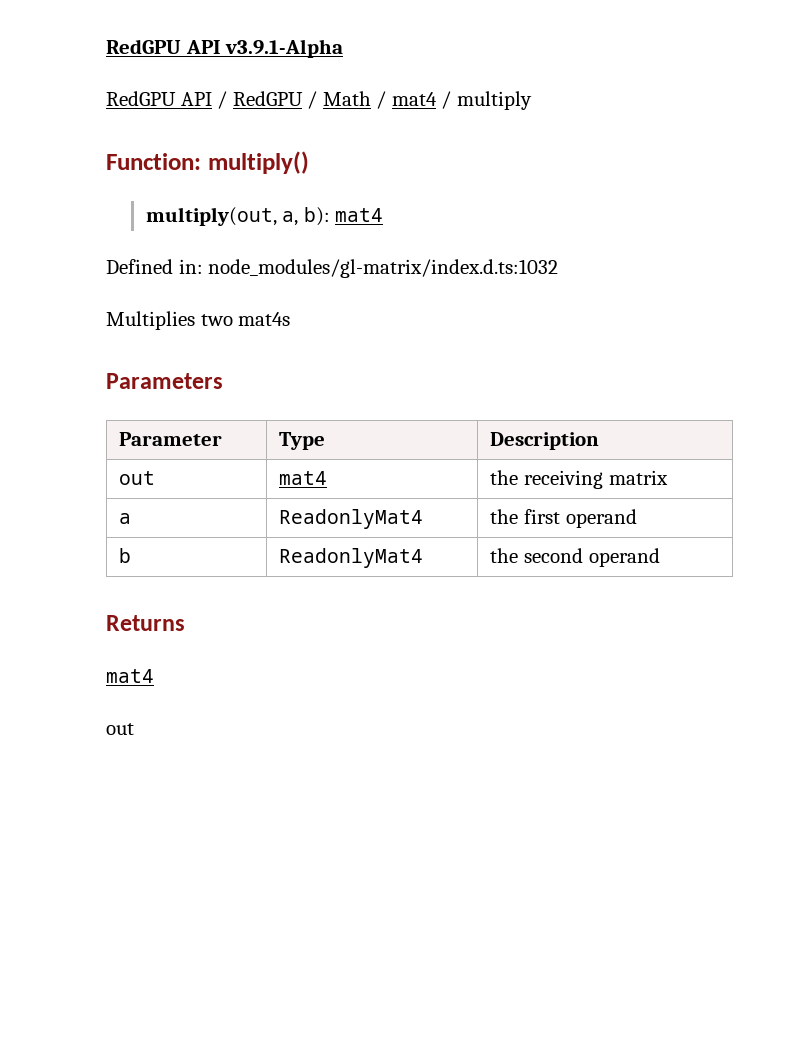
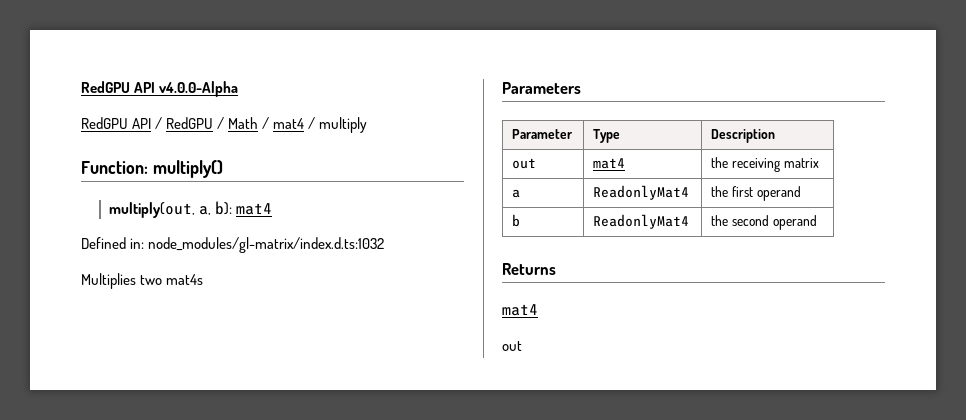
- RedGPU API v3.9.1-Alpha
+ RedGPU API v4.0.0-Alpha

